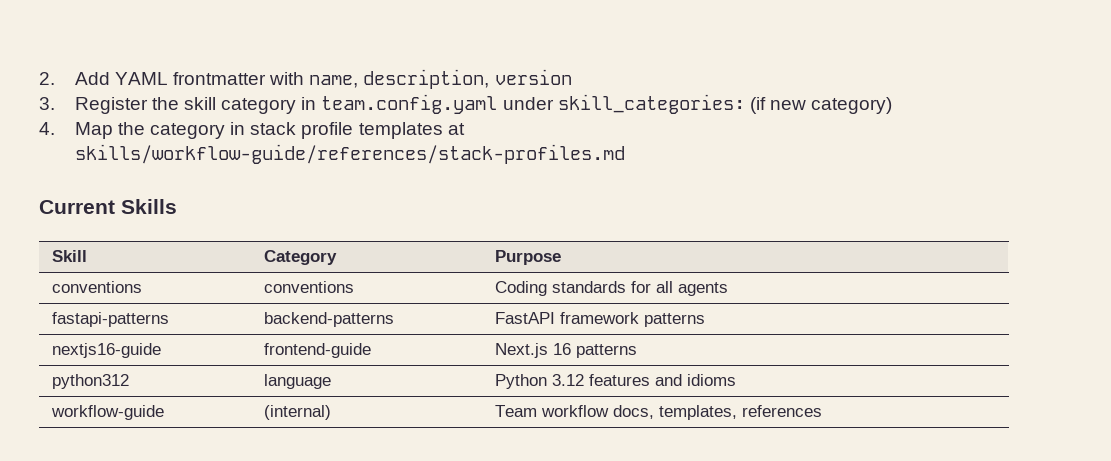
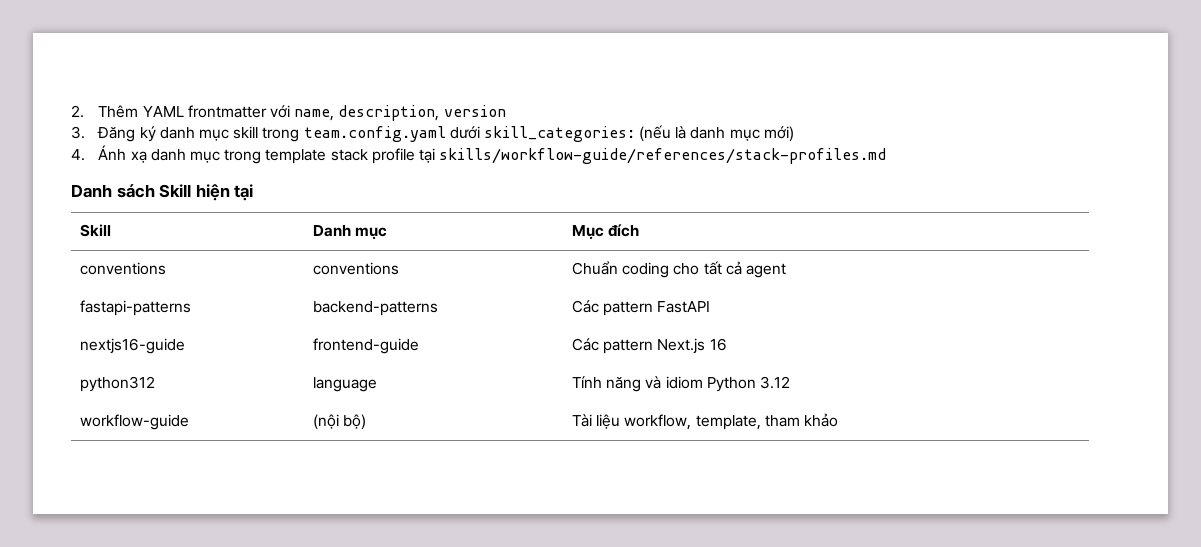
- 2. Add YAML frontmatter with name, description, version
+ 2. Thêm YAML frontmatter với name, description, version
- 3. Register the skill category in team.config.yaml under skill_categories: (if new category)
- 4. Map the category in stack profile templates at skills/workflow-guide/references/stack-profiles.md
- Current Skills
- Skill | Category | Purpose
- conventions | conventions | Coding standards for all agents
+ 3. Đăng ký danh mục skill trong team.config.yaml dưới skill_categories: (nếu là danh mục mới)
+ 4. Ánh xạ danh mục trong template stack profile tại skills/workflow-guide/references/stack-profiles.md
+ Danh sách Skill hiện tại
+ Skill | Danh mục | Mục đích
+ conventions | conventions | Chuẩn coding cho tất cả agent
- fastapi-patterns | backend-patterns | FastAPI framework patterns
+ fastapi-patterns | backend-patterns | Các pattern FastAPI
- nextjs16-guide | frontend-guide | Next.js 16 patterns
+ nextjs16-guide | frontend-guide | Các pattern Next.js 16
- python312 | language | Python 3.12 features and idioms
- workflow-guide | (internal) | Team workflow docs, templates, references
+ python312 | language | Tính năng và idiom Python 3.12
+ workflow-guide | (nội bộ) | Tài liệu workflow, template, tham khảo

